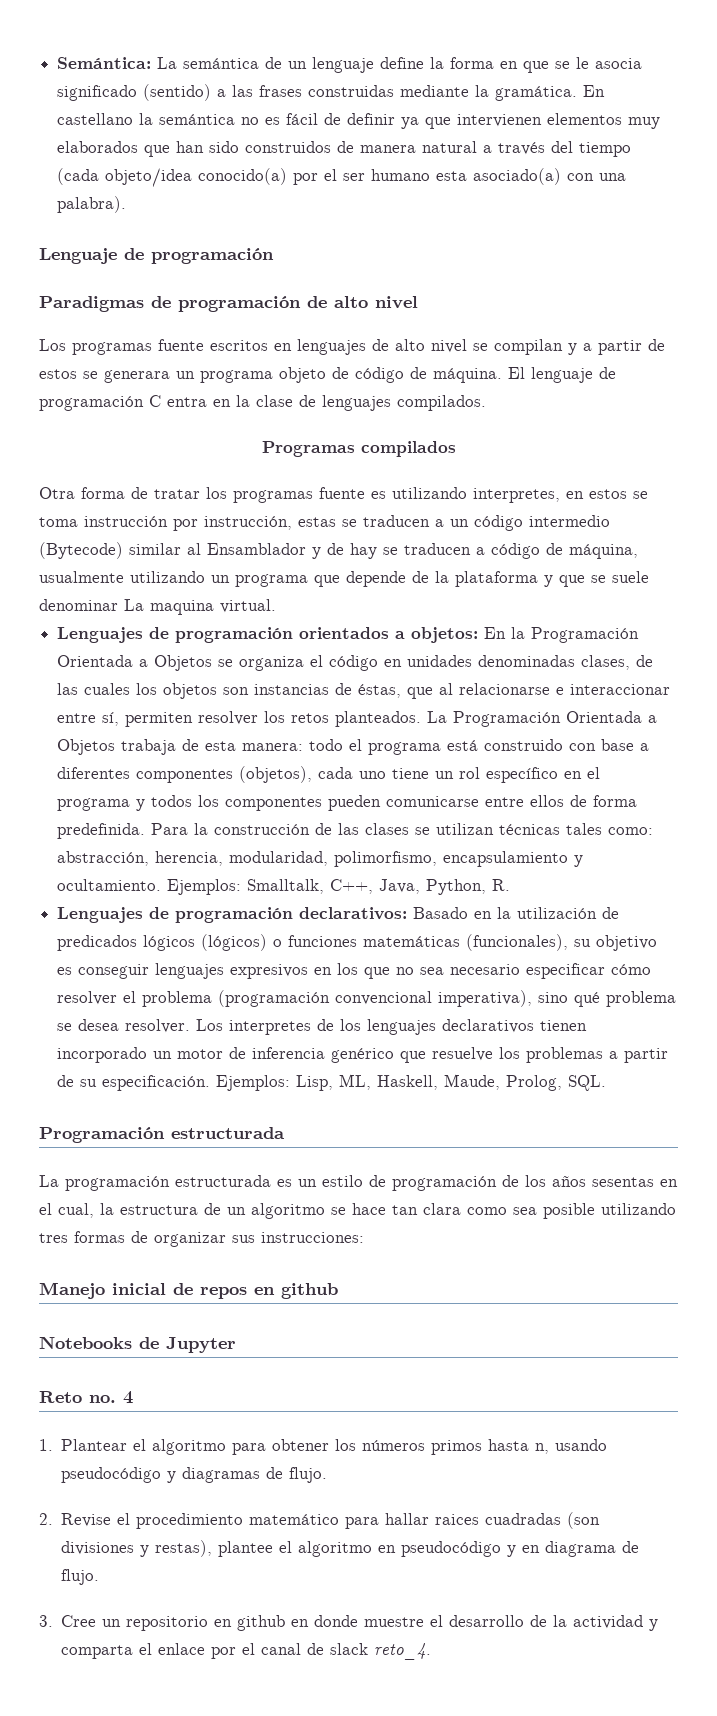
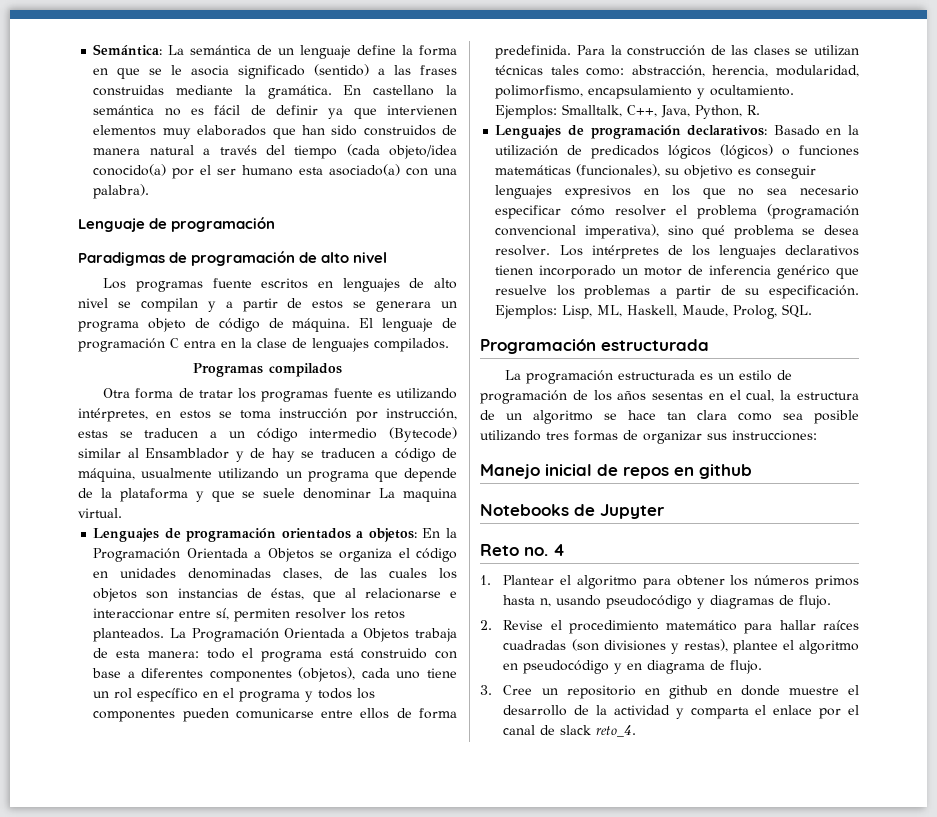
- Otra forma de tratar los programas fuente es utilizando interpretes, en estos se toma instrucción por instrucción, estas se traducen a un código intermedio (Bytecode) similar al Ensamblador y de hay se traducen a código de máquina, usualmente utilizando un programa que depende de la plataforma y que se suele denominar La maquina virtual.
+ Otra forma de tratar los programas fuente es utilizando intérpretes, en estos se toma instrucción por instrucción, estas se traducen a un código intermedio (Bytecode) similar al Ensamblador y de hay se traducen a código de máquina, usualmente utilizando un programa que depende de la plataforma y que se suele denominar La maquina virtual.
- Los interpretes de los lenguajes declarativos tienen incorporado un motor de inferencia genérico que resuelve los problemas a partir de su especificación.
+ Los intérpretes de los lenguajes declarativos tienen incorporado un motor de inferencia genérico que resuelve los problemas a partir de su especificación.
- 2. Revise el procedimiento matemático para hallar raices cuadradas (son divisiones y restas), plantee el algoritmo en pseudocódigo y en diagrama de flujo.
+ 2. Revise el procedimiento matemático para hallar raíces cuadradas (son divisiones y restas), plantee el algoritmo en pseudocódigo y en diagrama de flujo.

